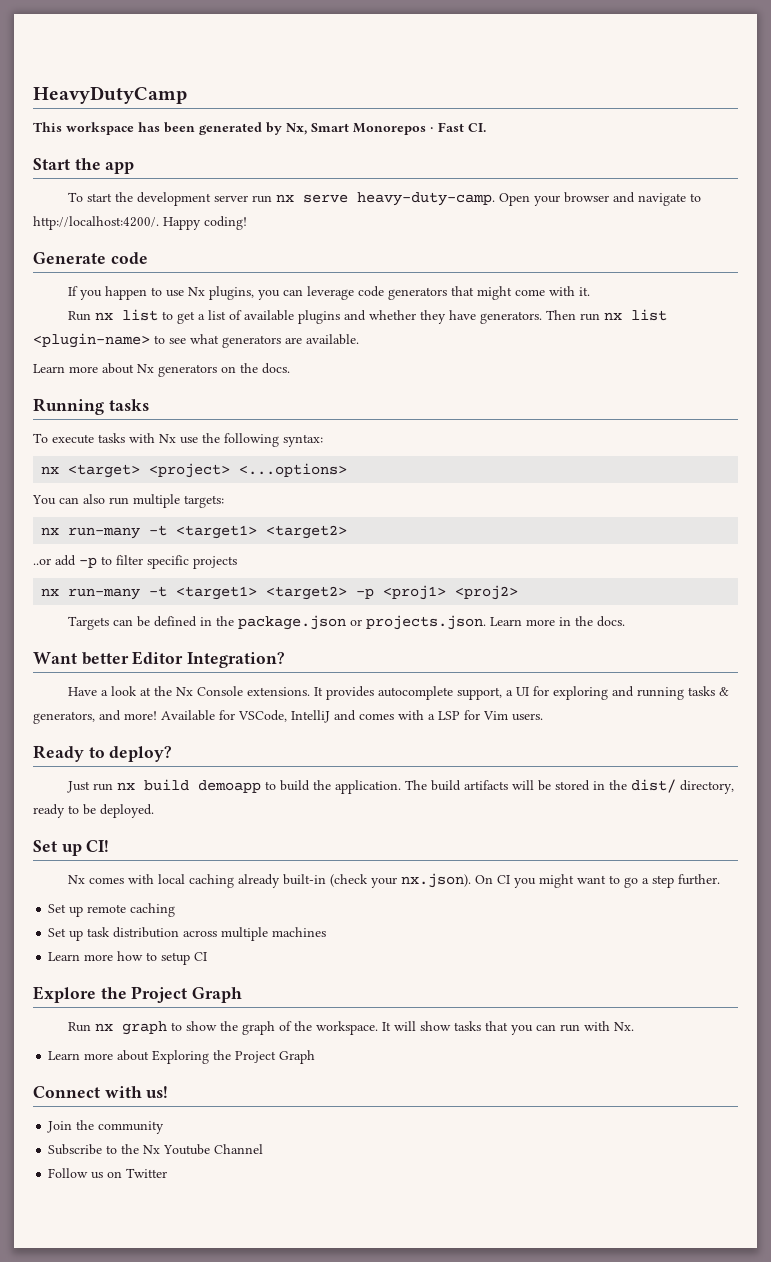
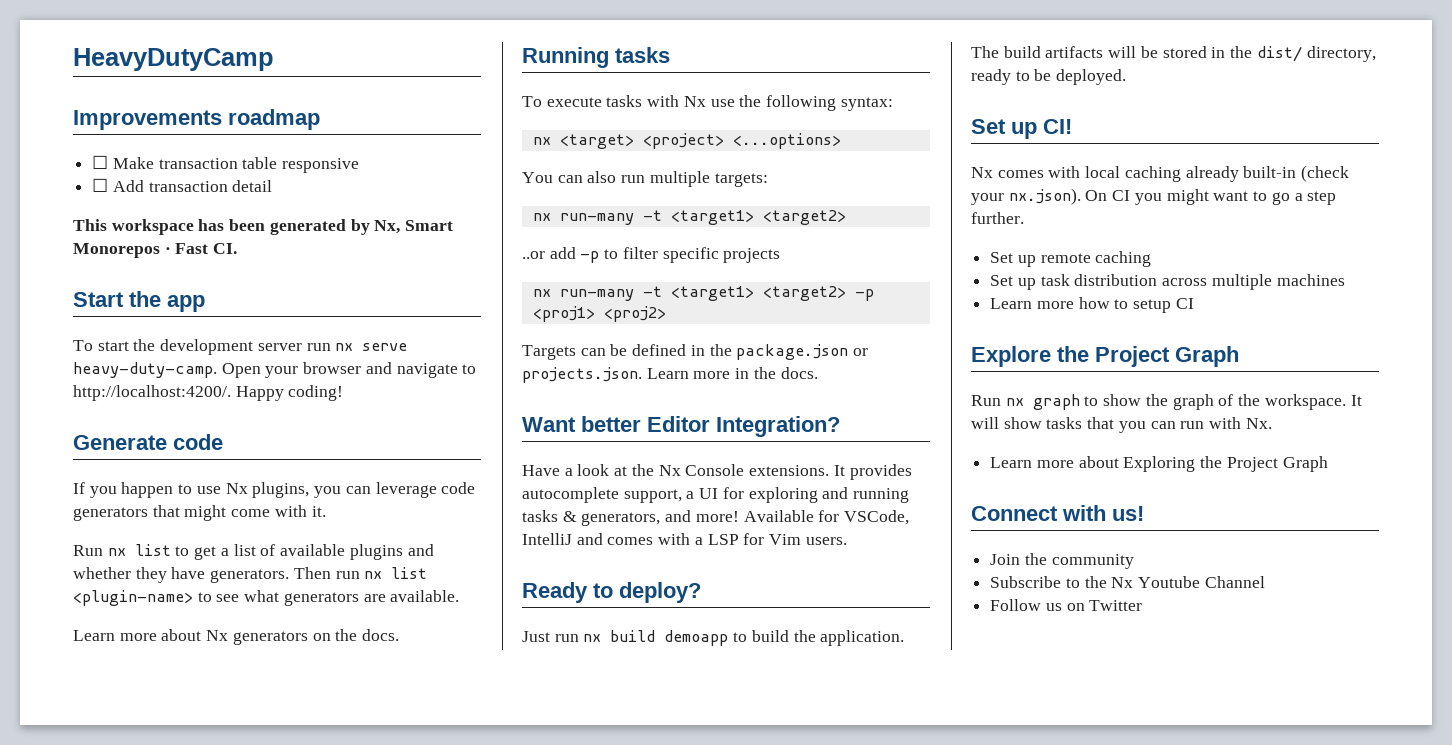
+ Improvements roadmap
+ ☐ Make transaction table responsive
+ ☐ Add transaction detail

